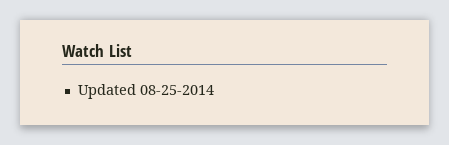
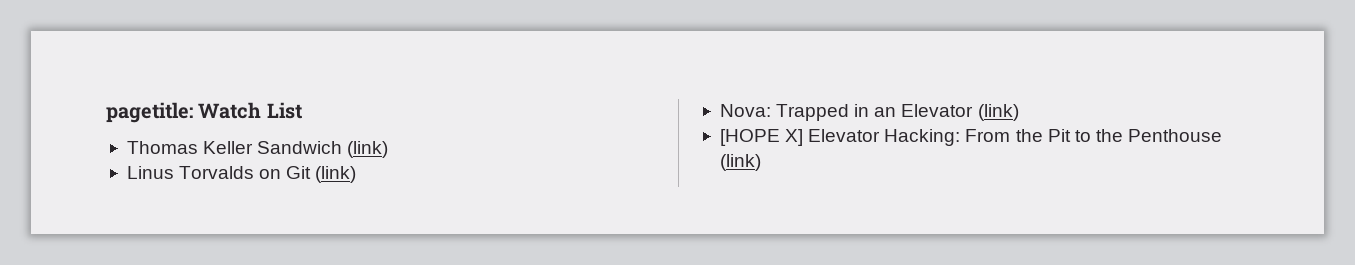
- Watch List
+ pagetitle: Watch List
- Updated 08-25-2014
+ Thomas Keller Sandwich (link)
+ Linus Torvalds on Git (link)
+ Nova: Trapped in an Elevator (link)
+ [HOPE X] Elevator Hacking: From the Pit to the Penthouse (link)

